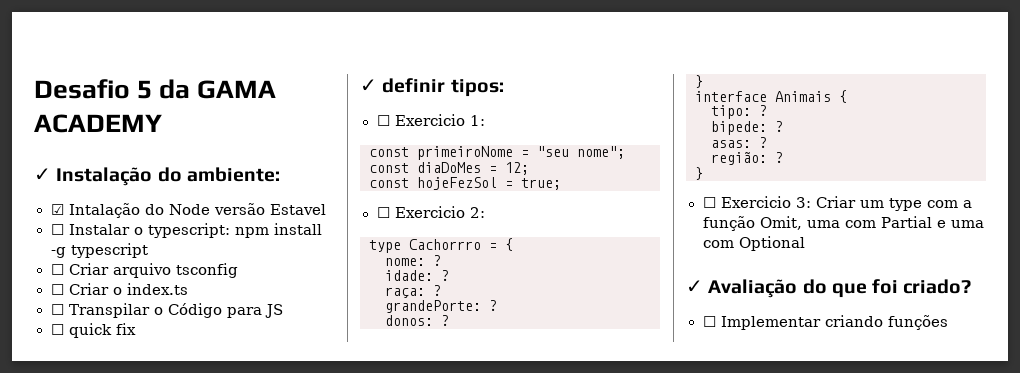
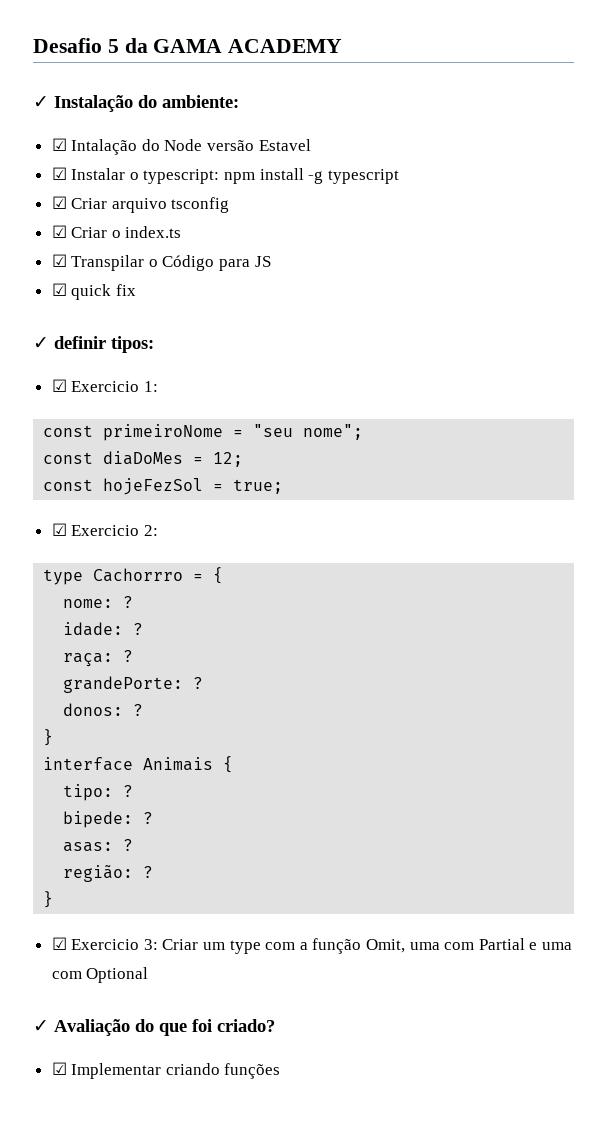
- ☐ Instalar o typescript: npm install -g typescript
+ ☑ Instalar o typescript: npm install -g typescript
- ☐ Criar arquivo tsconfig
+ ☑ Criar arquivo tsconfig
- ☐ Criar o index.ts
+ ☑ Criar o index.ts
- ☐ Transpilar o Código para JS
+ ☑ Transpilar o Código para JS
- ☐ quick fix
+ ☑ quick fix
- ☐ Exercicio 1:
+ ☑ Exercicio 1:
- ☐ Exercicio 2:
+ ☑ Exercicio 2:
- ☐ Exercicio 3: Criar um type com a função Omit, uma com Partial e uma com Optional
+ ☑ Exercicio 3: Criar um type com a função Omit, uma com Partial e uma com Optional
- ☐ Implementar criando funções
+ ☑ Implementar criando funções

